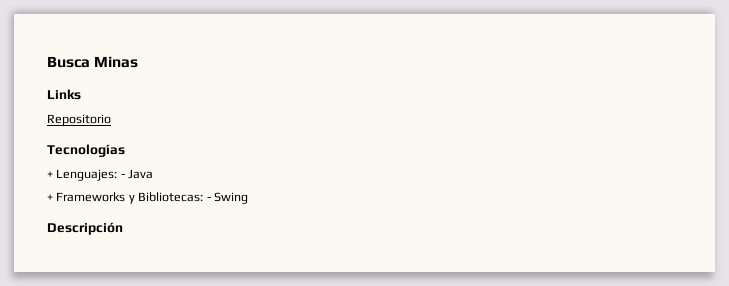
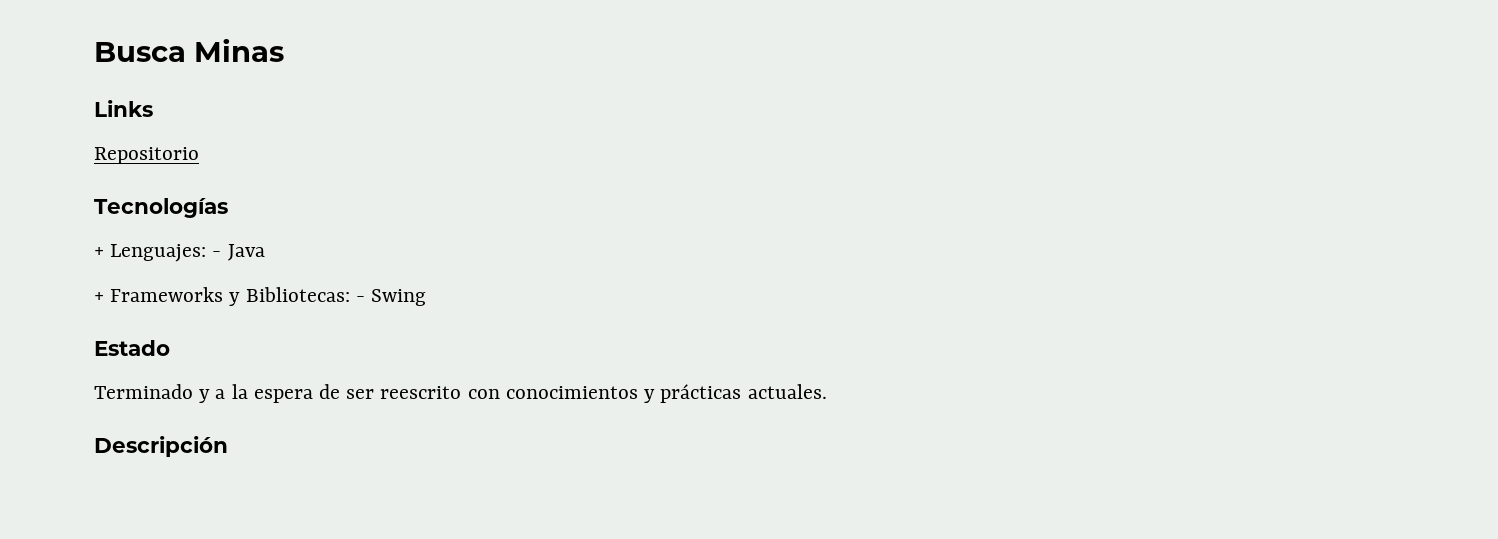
+ Estado
+ Terminado y a la espera de ser reescrito con conocimientos y prácticas actuales.

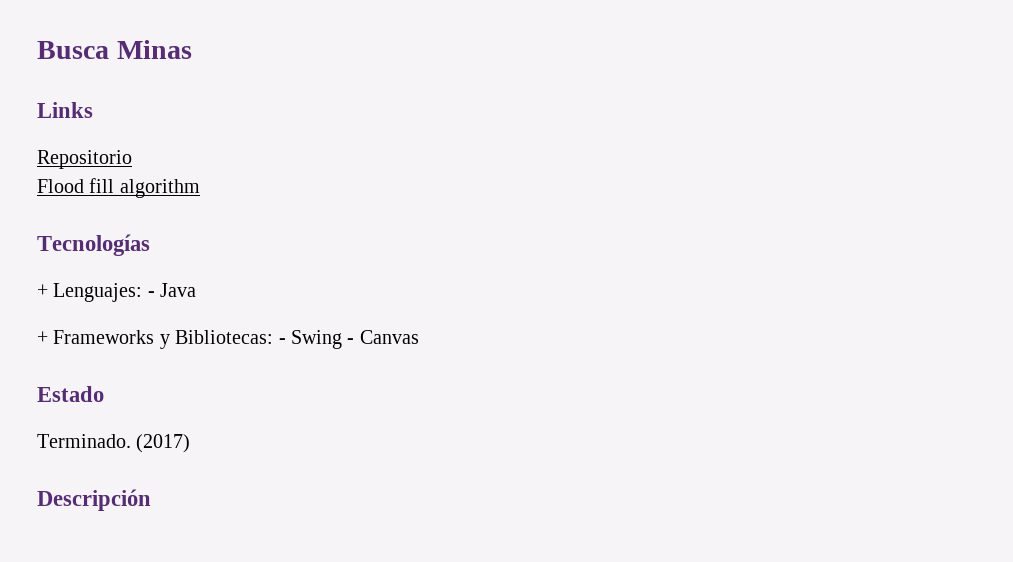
+ Flood fill algorithm
- + Frameworks y Bibliotecas: - Swing
+ + Frameworks y Bibliotecas: - Swing - Canvas
- Terminado y a la espera de ser reescrito con conocimientos y prácticas actuales.
+ Terminado. (2017)

